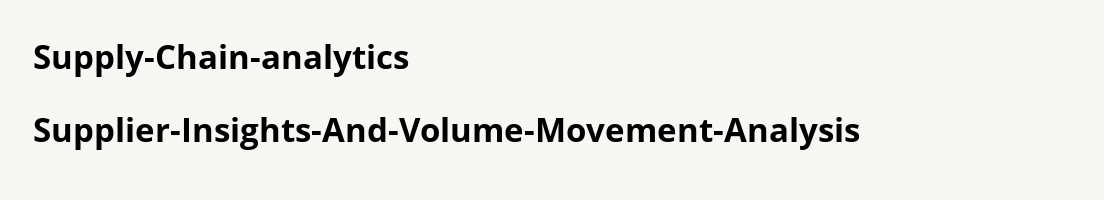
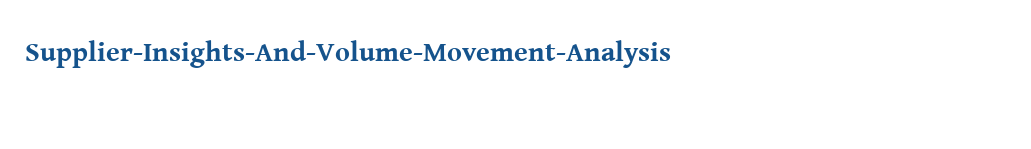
- Supply-Chain-analytics

